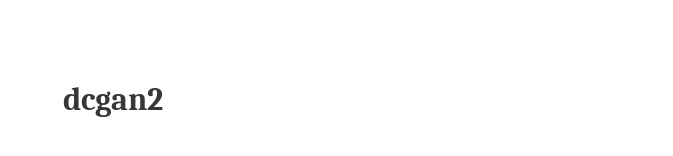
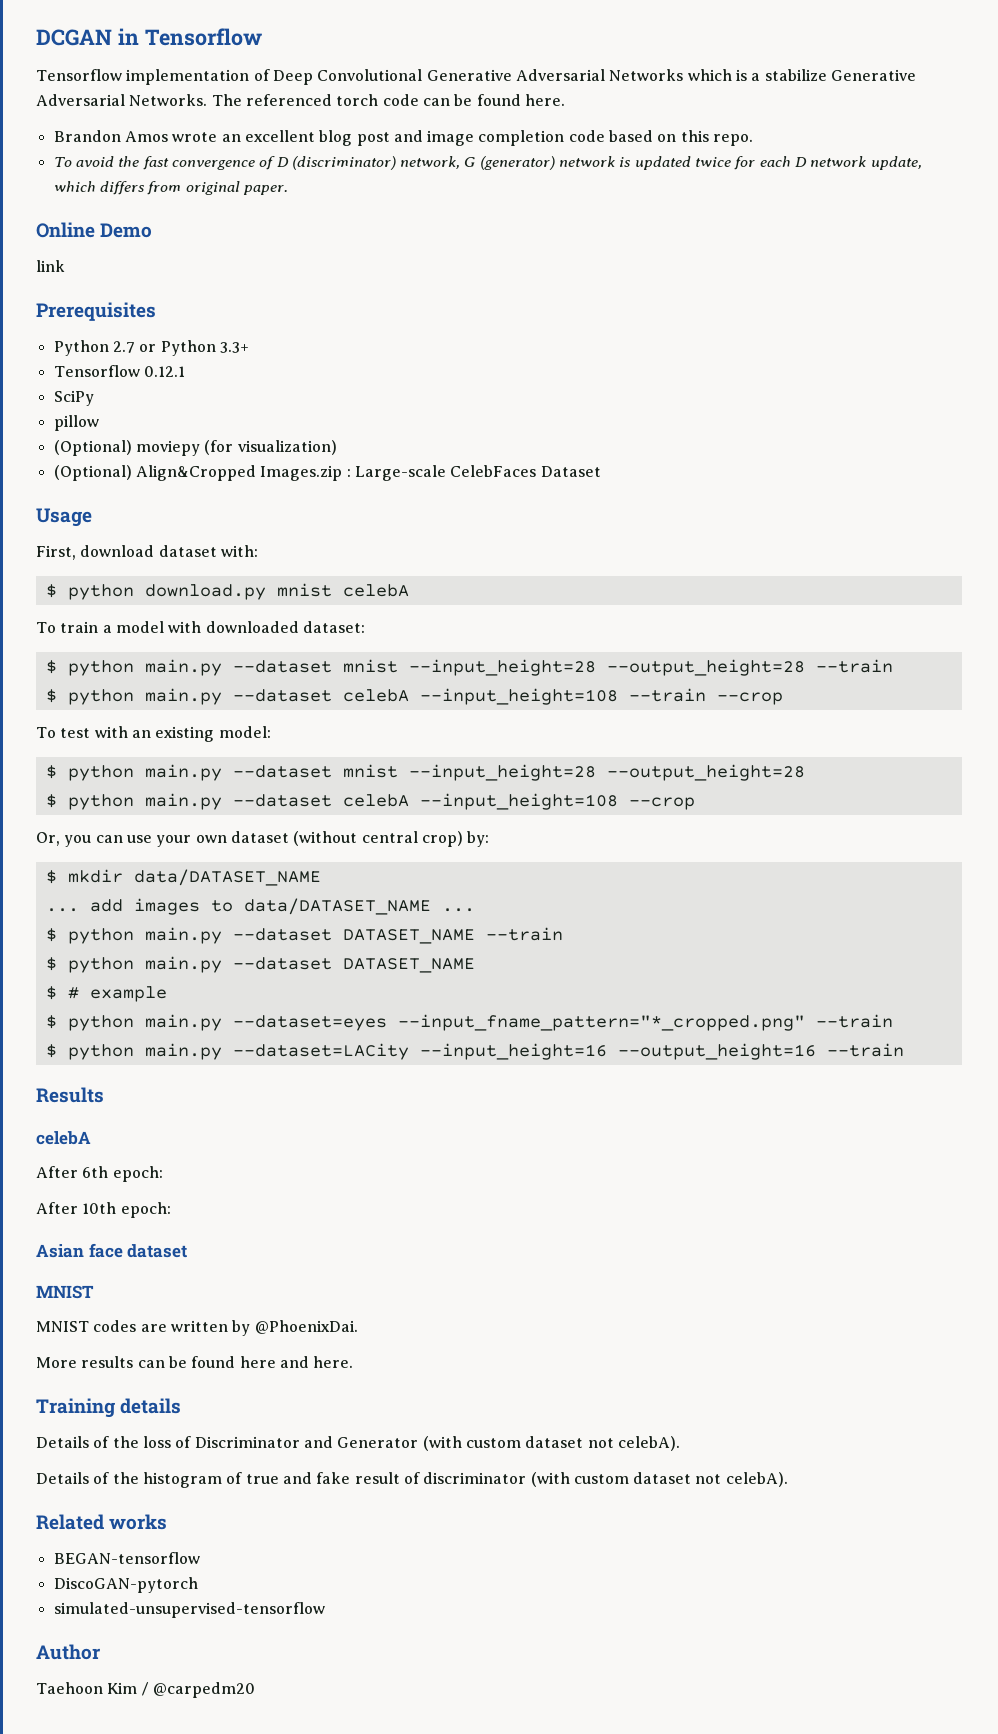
- dcgan2
+ DCGAN in Tensorflow
+ Tensorflow implementation of Deep Convolutional Generative Adversarial Networks which is a stabilize Generative Adversarial Networks. The referenced torch code can be found here.
+ Brandon Amos wrote an excellent blog post and image completion code based on this repo.
+ To avoid the fast convergence of D (discriminator) network, G (generator) network is updated twice for each D network update, which differs from original paper.
+ Online Demo
+ link
+ Prerequisites
+ Python 2.7 or Python 3.3+
+ Tensorflow 0.12.1
+ SciPy
+ pillow
+ (Optional) moviepy (for visualization)
+ (Optional) Align&Cropped Images.zip : Large-scale CelebFaces Dataset
+ Usage
+ First, download dataset with:
+ $ python download.py mnist celebA
+ To train a model with downloaded dataset:
+ $ python main.py --dataset mnist --input_height=28 --output_height=28 --train
+ $ python main.py --dataset celebA --input_height=108 --train --crop
+ To test with an existing model:
+ $ python main.py --dataset mnist --input_height=28 --output_height=28
+ $ python main.py --dataset celebA --input_height=108 --crop
+ Or, you can use your own dataset (without central crop) by:
+ $ mkdir data/DATASET_NAME
+ ... add images to data/DATASET_NAME ...
+ $ python main.py --dataset DATASET_NAME --train
+ $ python main.py --dataset DATASET_NAME
+ $ # example
+ $ python main.py --dataset=eyes --input_fname_pattern="*_cropped.png" --train
+ $ python main.py --dataset=LACity --input_height=16 --output_height=16 --train
+ Results
+ celebA
+ After 6th epoch:
+ After 10th epoch:
+ Asian face dataset
+ MNIST
+ MNIST codes are written by @PhoenixDai.
+ More results can be found here and here.
+ Training details
+ Details of the loss of Discriminator and Generator (with custom dataset not celebA).
+ Details of the histogram of true and fake result of discriminator (with custom dataset not celebA).
+ Related works
+ BEGAN-tensorflow
+ DiscoGAN-pytorch
+ simulated-unsupervised-tensorflow
+ Author
+ Taehoon Kim / @carpedm20

